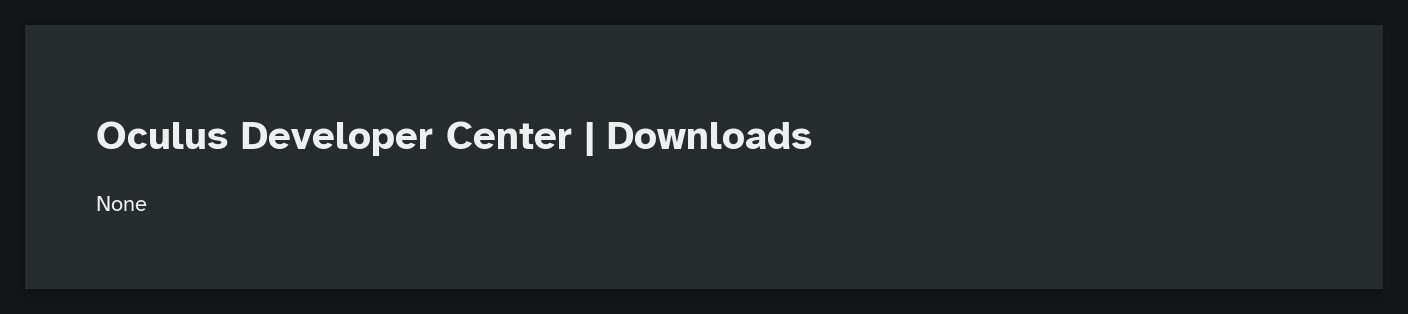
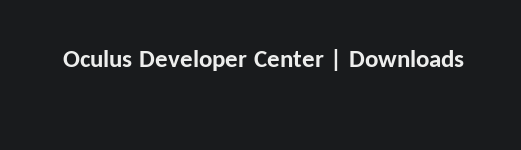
- None

